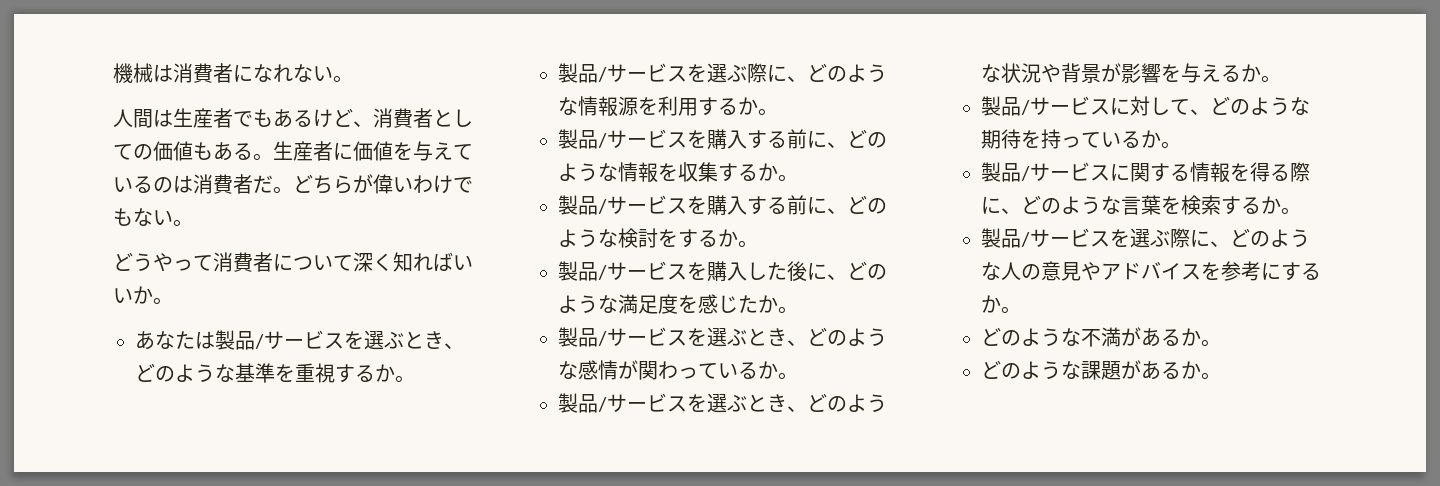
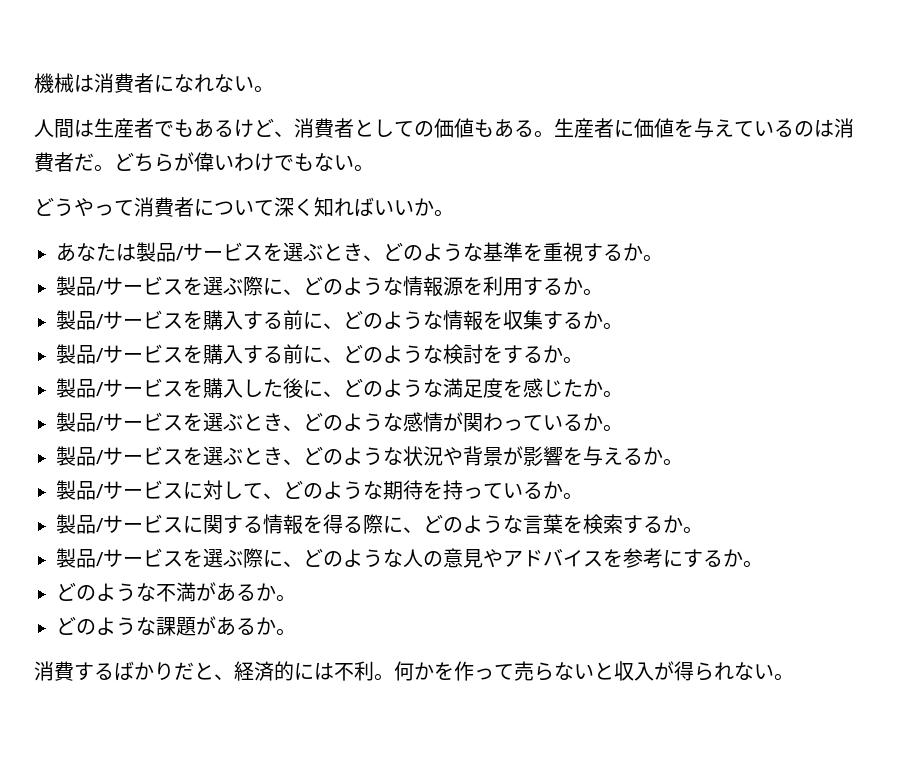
+ 消費するばかりだと、経済的には不利。何かを作って売らないと収入が得られない。

